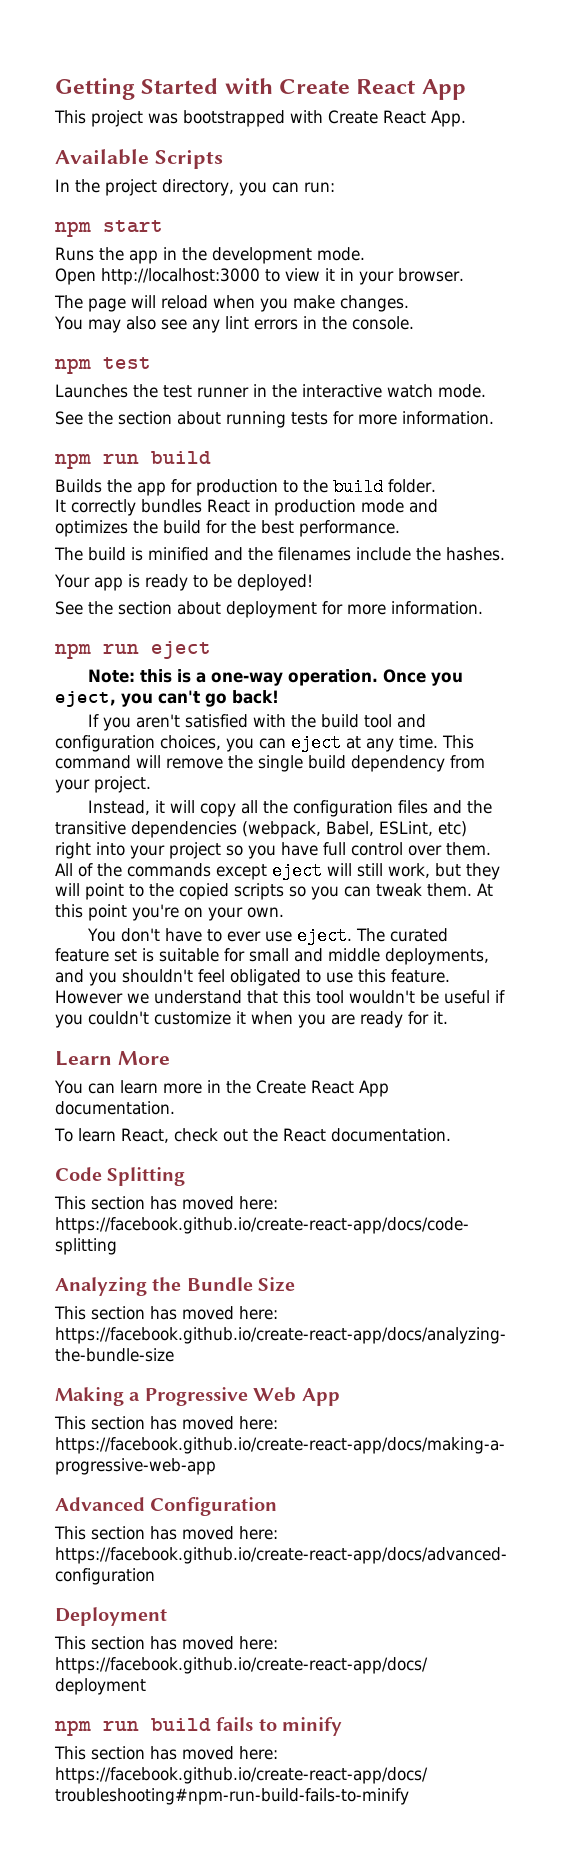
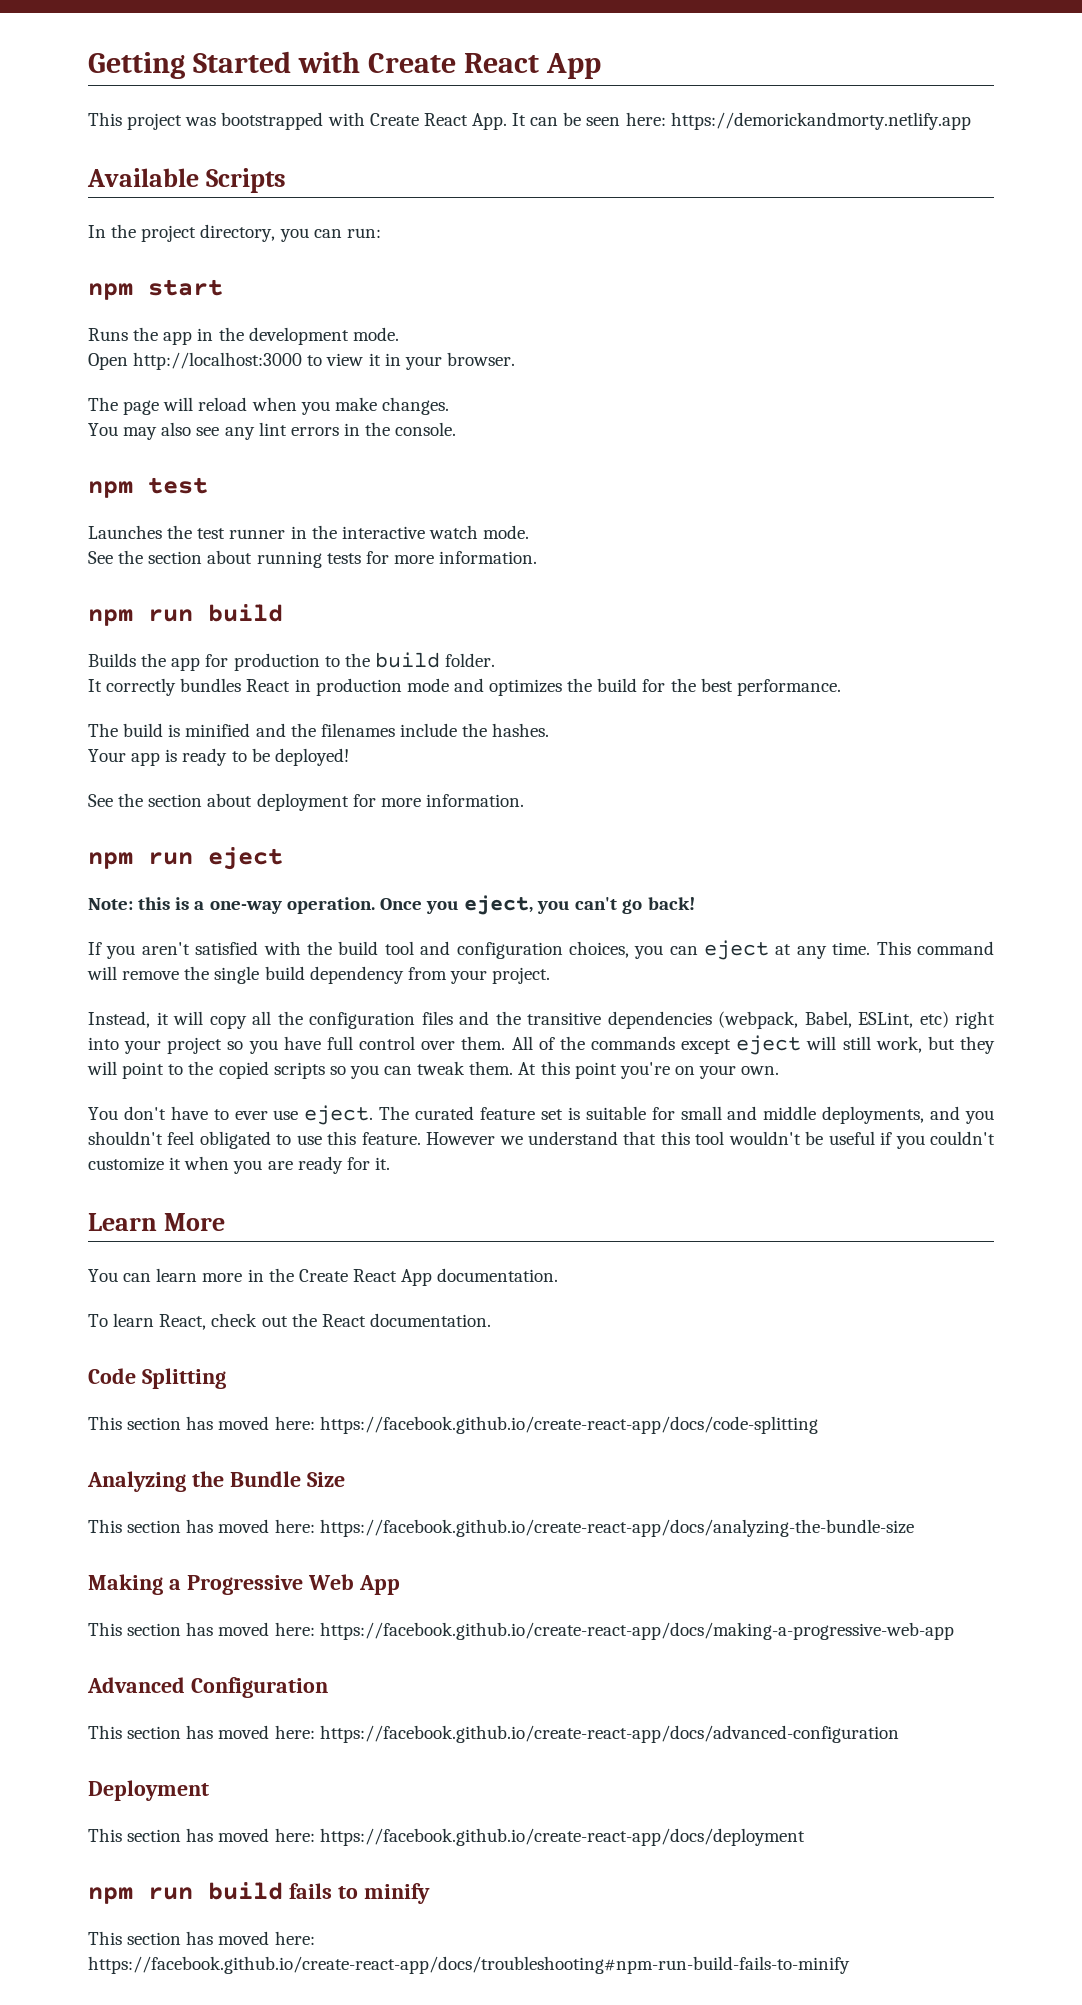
- This project was bootstrapped with Create React App.
+ This project was bootstrapped with Create React App. It can be seen here: https://demorickandmorty.netlify.app

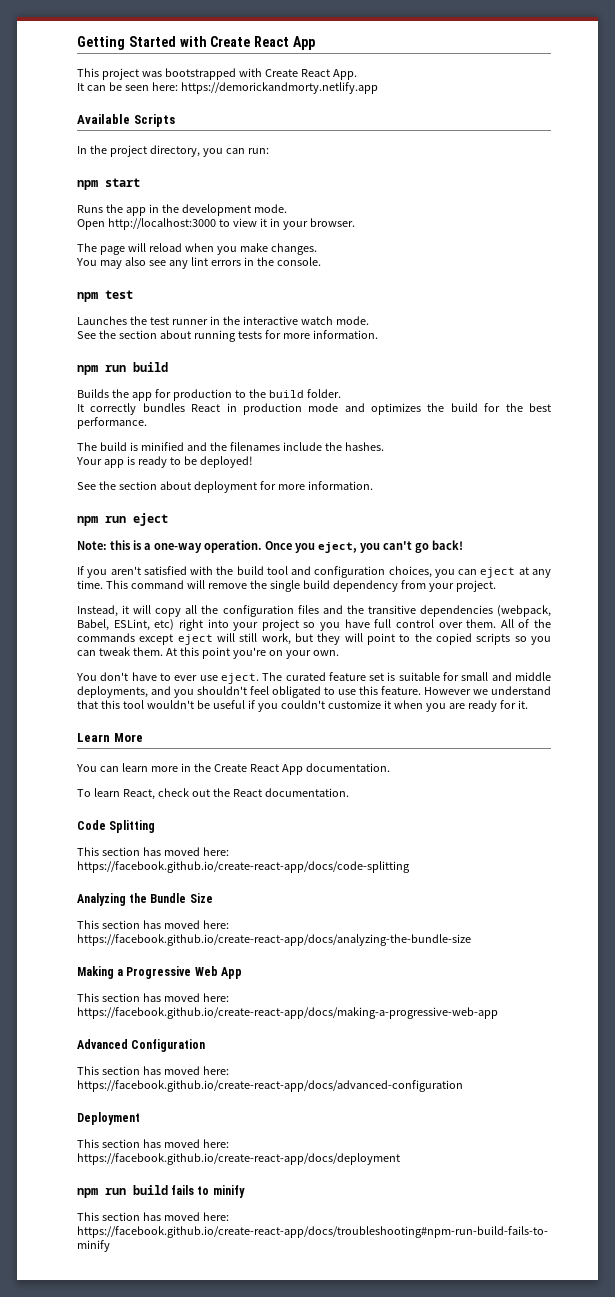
- This project was bootstrapped with Create React App. It can be seen here: https://demorickandmorty.netlify.app
+ This project was bootstrapped with Create React App.
+ It can be seen here: https://demorickandmorty.netlify.app

